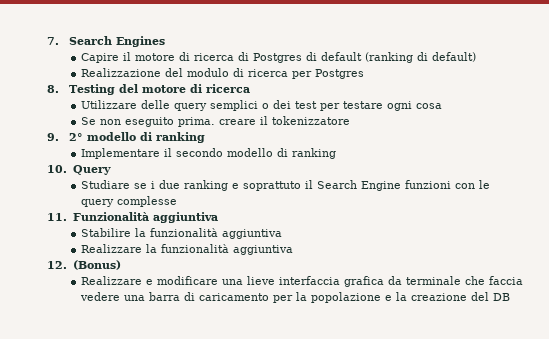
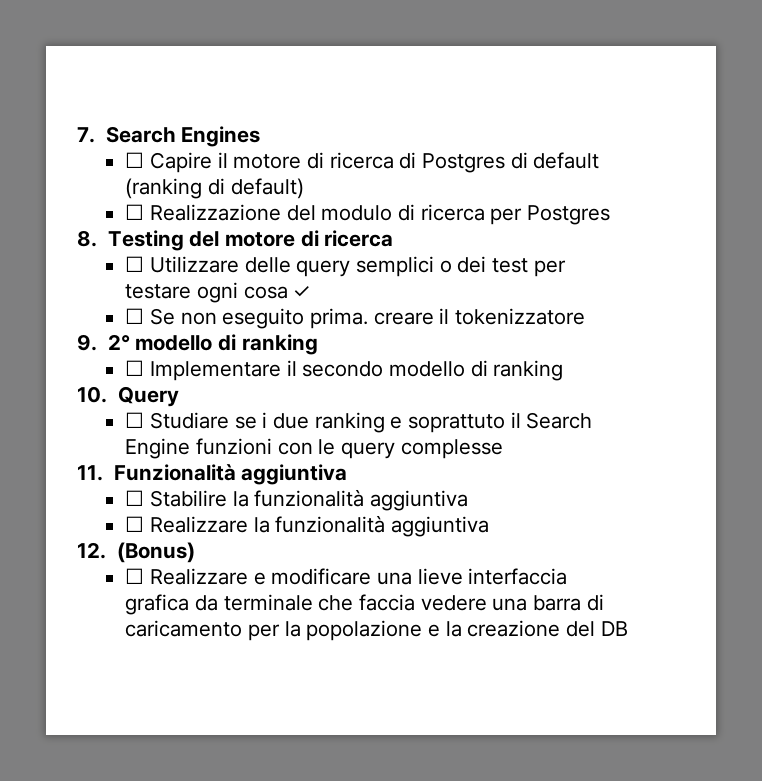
- Capire il motore di ricerca di Postgres di default (ranking di default)
+ ☐ Capire il motore di ricerca di Postgres di default (ranking di default)
- Realizzazione del modulo di ricerca per Postgres
+ ☐ Realizzazione del modulo di ricerca per Postgres
- Utilizzare delle query semplici o dei test per testare ogni cosa
- Se non eseguito prima. creare il tokenizzatore
+ ☐ Utilizzare delle query semplici o dei test per testare ogni cosa ✓
+ ☐ Se non eseguito prima. creare il tokenizzatore
- Implementare il secondo modello di ranking
+ ☐ Implementare il secondo modello di ranking
- Studiare se i due ranking e soprattuto il Search Engine funzioni con le query complesse
+ ☐ Studiare se i due ranking e soprattuto il Search Engine funzioni con le query complesse
- Stabilire la funzionalità aggiuntiva
+ ☐ Stabilire la funzionalità aggiuntiva
- Realizzare la funzionalità aggiuntiva
+ ☐ Realizzare la funzionalità aggiuntiva
- Realizzare e modificare una lieve interfaccia grafica da terminale che faccia vedere una barra di caricamento per la popolazione e la creazione del DB
+ ☐ Realizzare e modificare una lieve interfaccia grafica da terminale che faccia vedere una barra di caricamento per la popolazione e la creazione del DB

